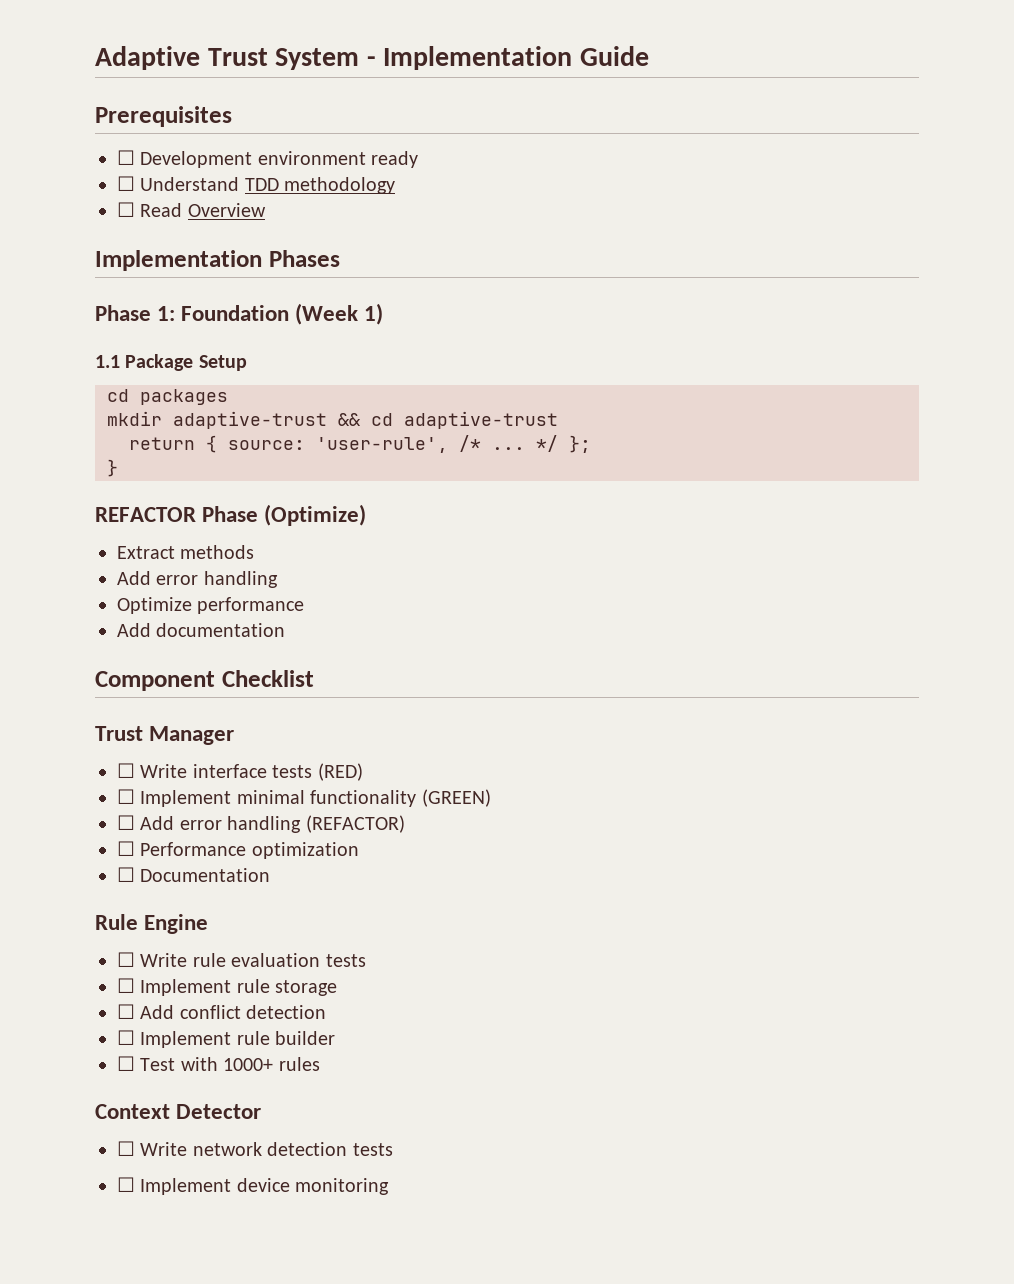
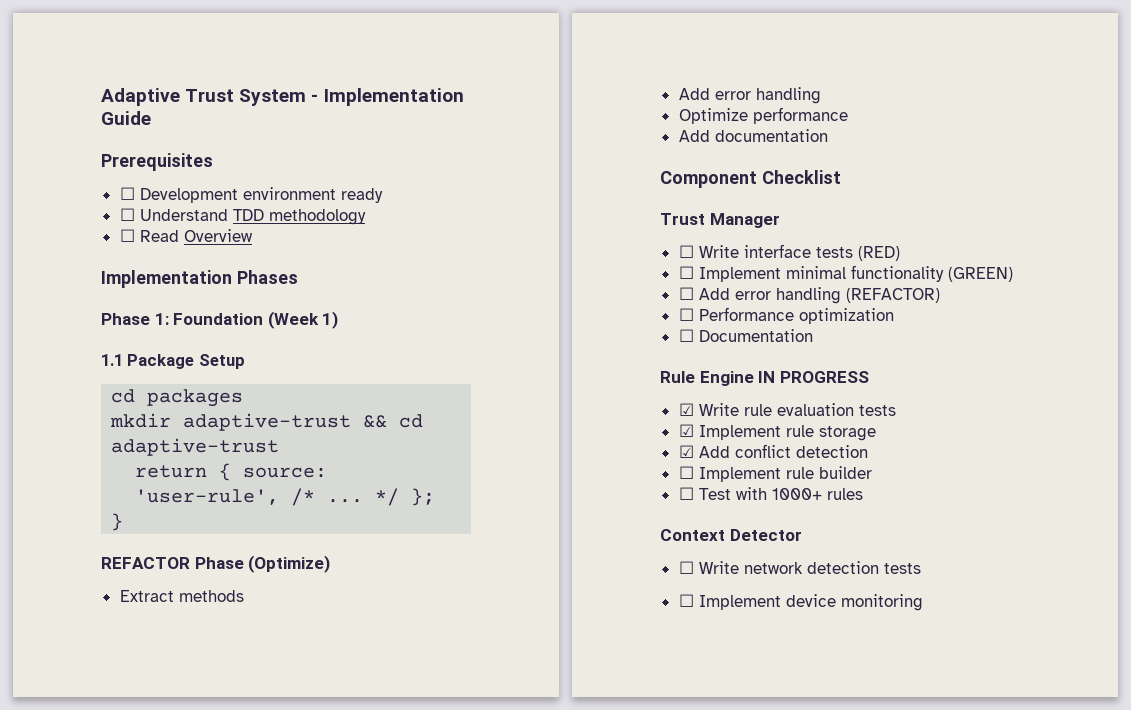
- Rule Engine
- ☐ Write rule evaluation tests
+ Rule Engine IN PROGRESS
+ ☑ Write rule evaluation tests
- ☐ Implement rule storage
+ ☑ Implement rule storage
- ☐ Add conflict detection
+ ☑ Add conflict detection

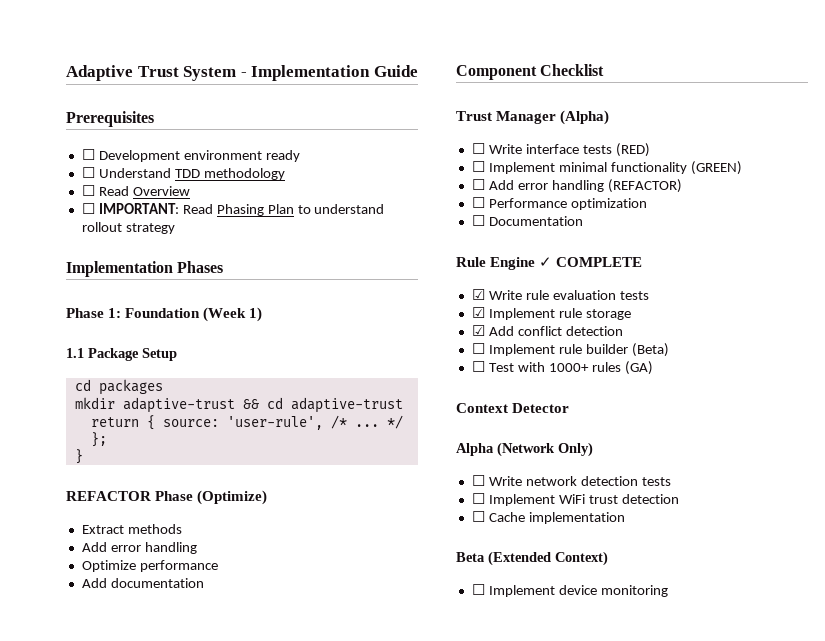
+ ☐ IMPORTANT: Read Phasing Plan to understand rollout strategy
- Trust Manager
+ Trust Manager (Alpha)
- Rule Engine IN PROGRESS
+ Rule Engine ✓ COMPLETE
- ☐ Implement rule builder
+ ☐ Implement rule builder (Beta)
- ☐ Test with 1000+ rules
+ ☐ Test with 1000+ rules (GA)
+ Alpha (Network Only)
+ ☐ Implement WiFi trust detection
+ ☐ Cache implementation
+ Beta (Extended Context)

